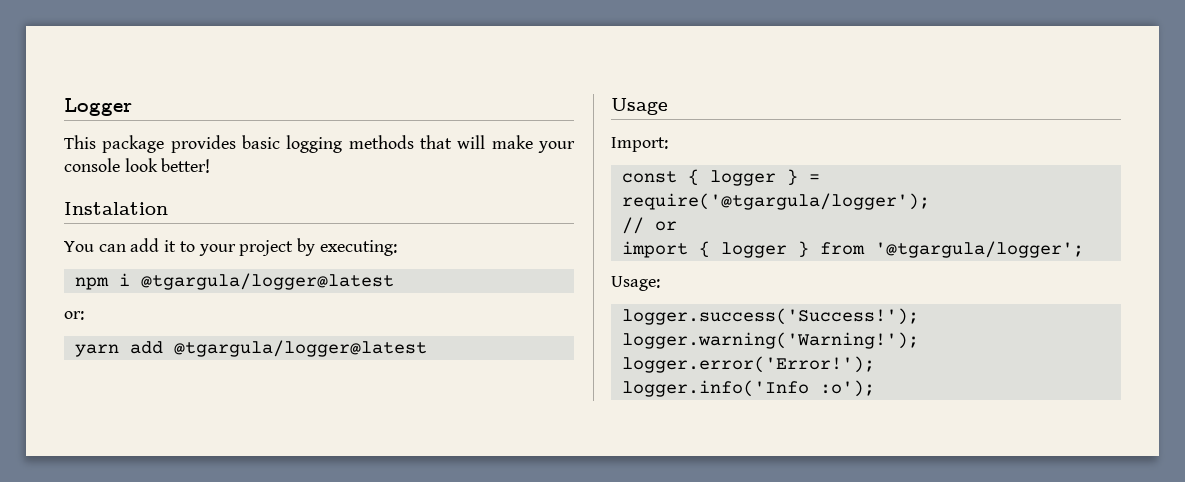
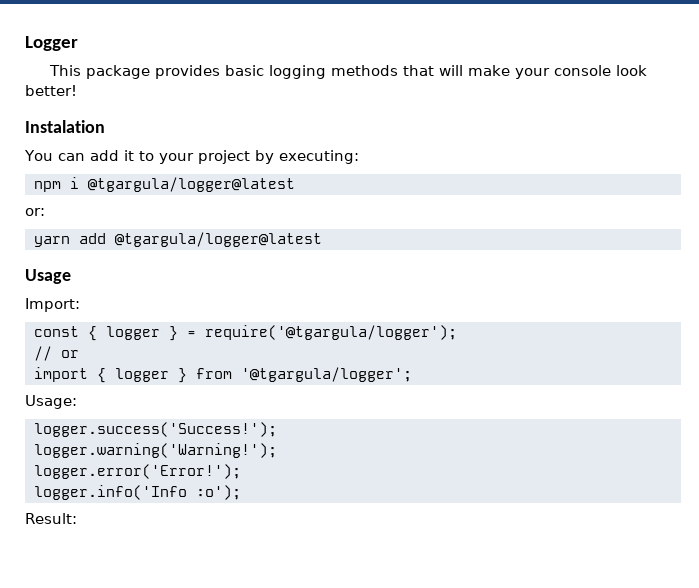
+ Result:

